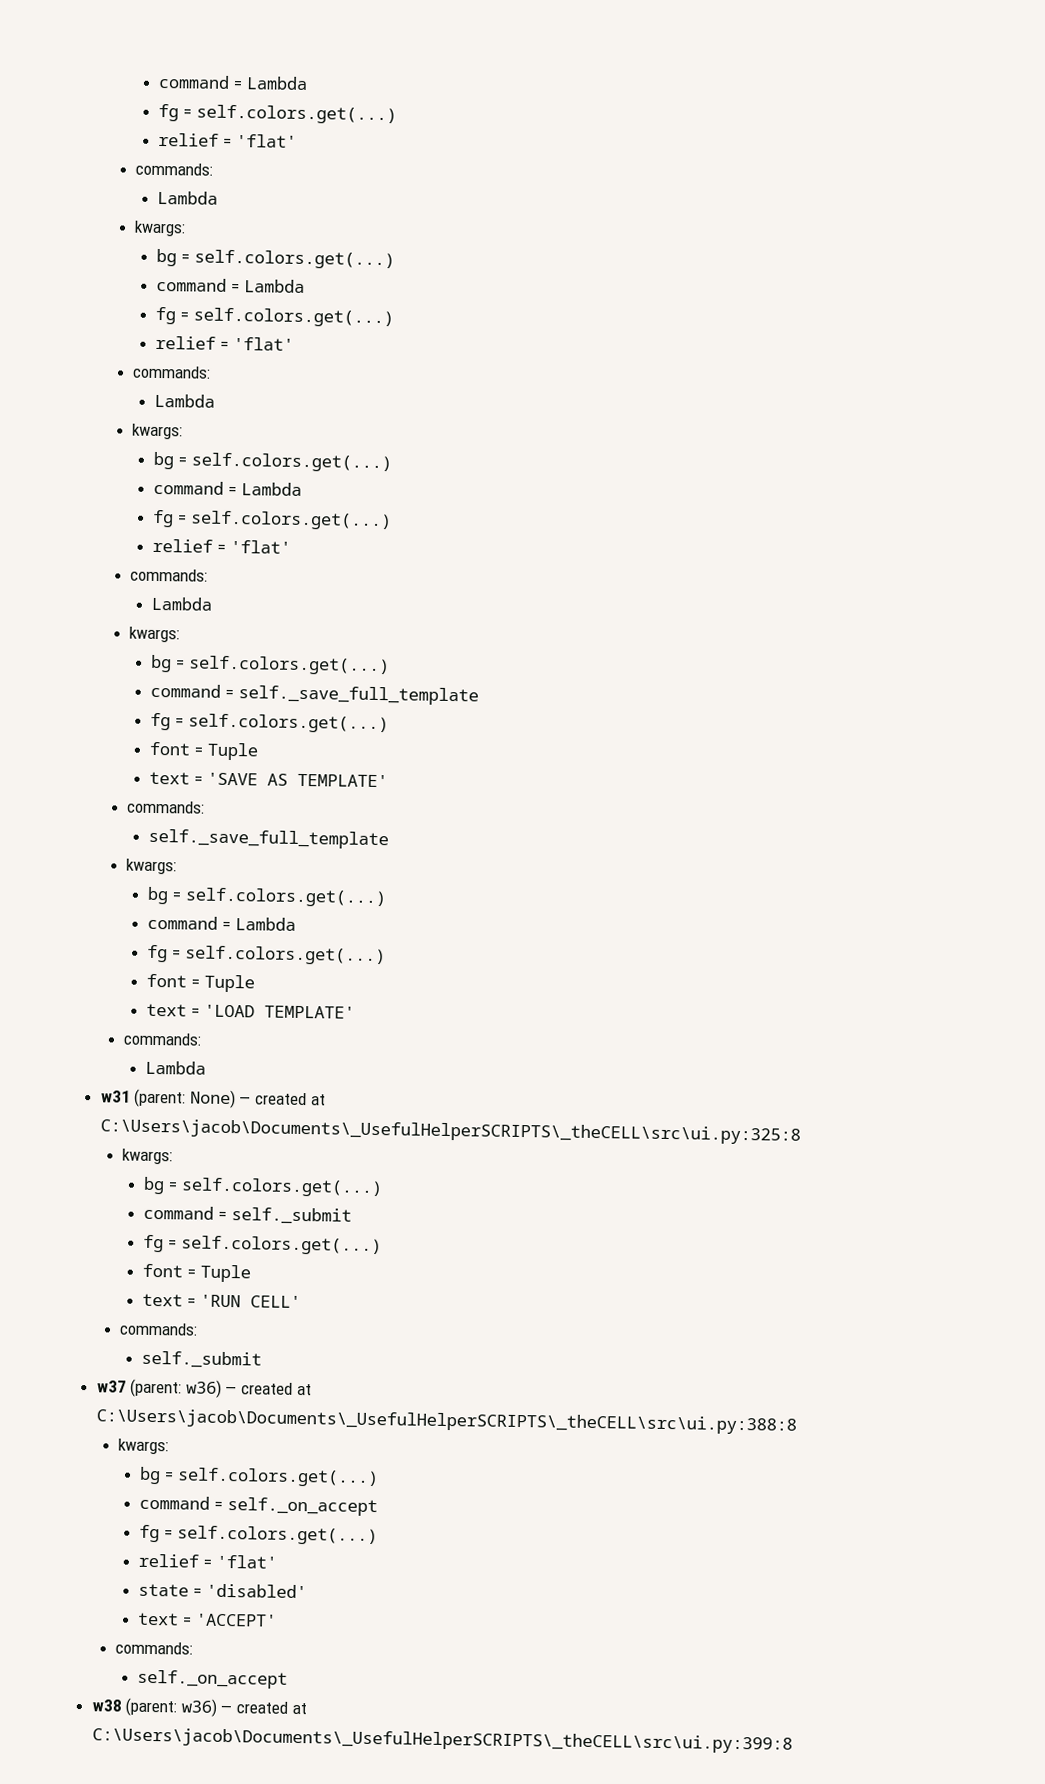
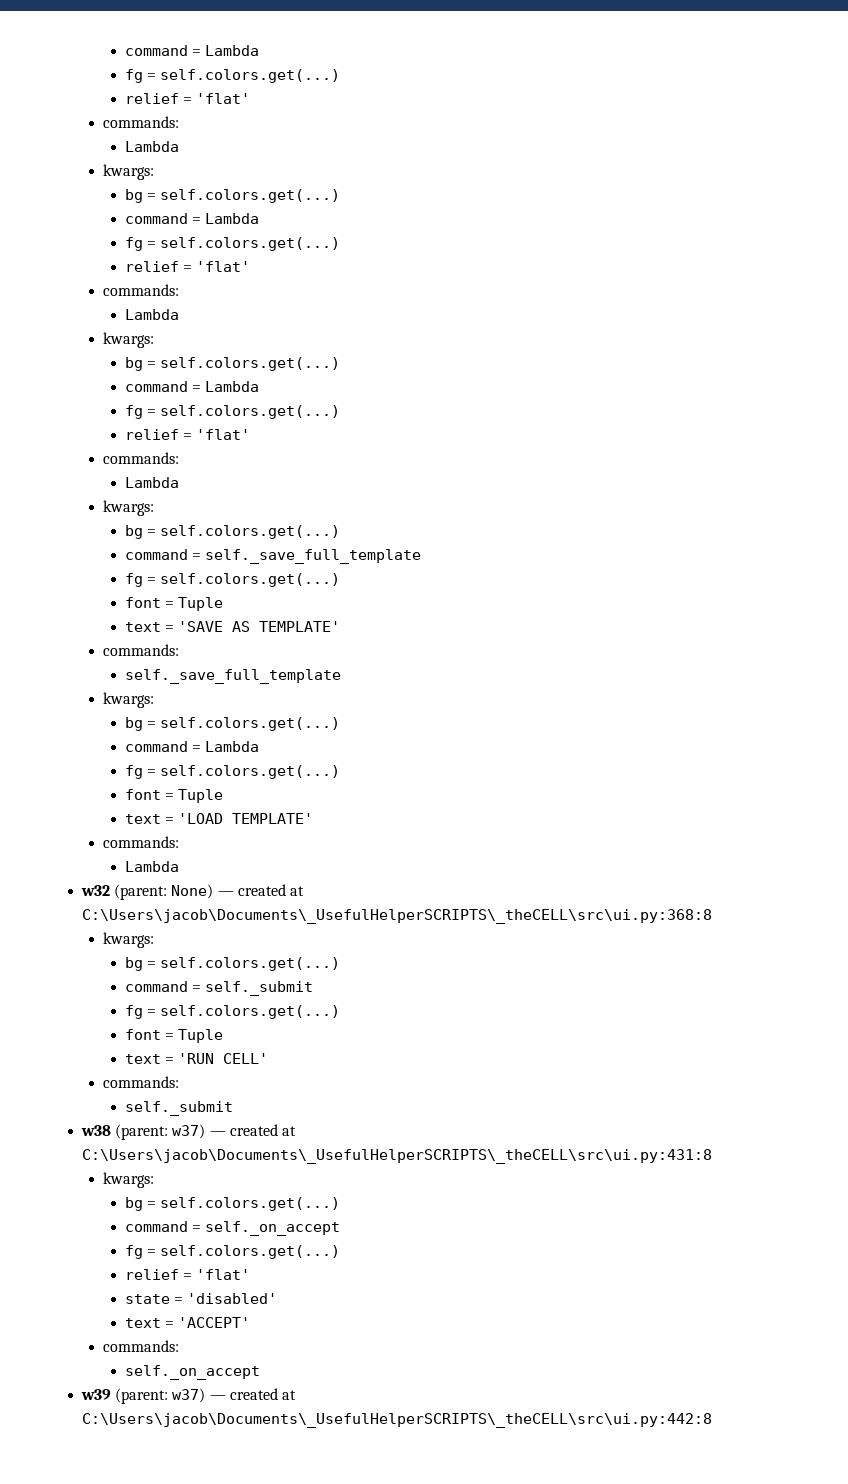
- w31 (parent: None) — created at C:\Users\jacob\Documents\_UsefulHelperSCRIPTS\_theCELL\src\ui.py:325:8
+ w32 (parent: None) — created at C:\Users\jacob\Documents\_UsefulHelperSCRIPTS\_theCELL\src\ui.py:368:8
- w37 (parent: w36) — created at C:\Users\jacob\Documents\_UsefulHelperSCRIPTS\_theCELL\src\ui.py:388:8
+ w38 (parent: w37) — created at C:\Users\jacob\Documents\_UsefulHelperSCRIPTS\_theCELL\src\ui.py:431:8
- w38 (parent: w36) — created at C:\Users\jacob\Documents\_UsefulHelperSCRIPTS\_theCELL\src\ui.py:399:8
+ w39 (parent: w37) — created at C:\Users\jacob\Documents\_UsefulHelperSCRIPTS\_theCELL\src\ui.py:442:8

